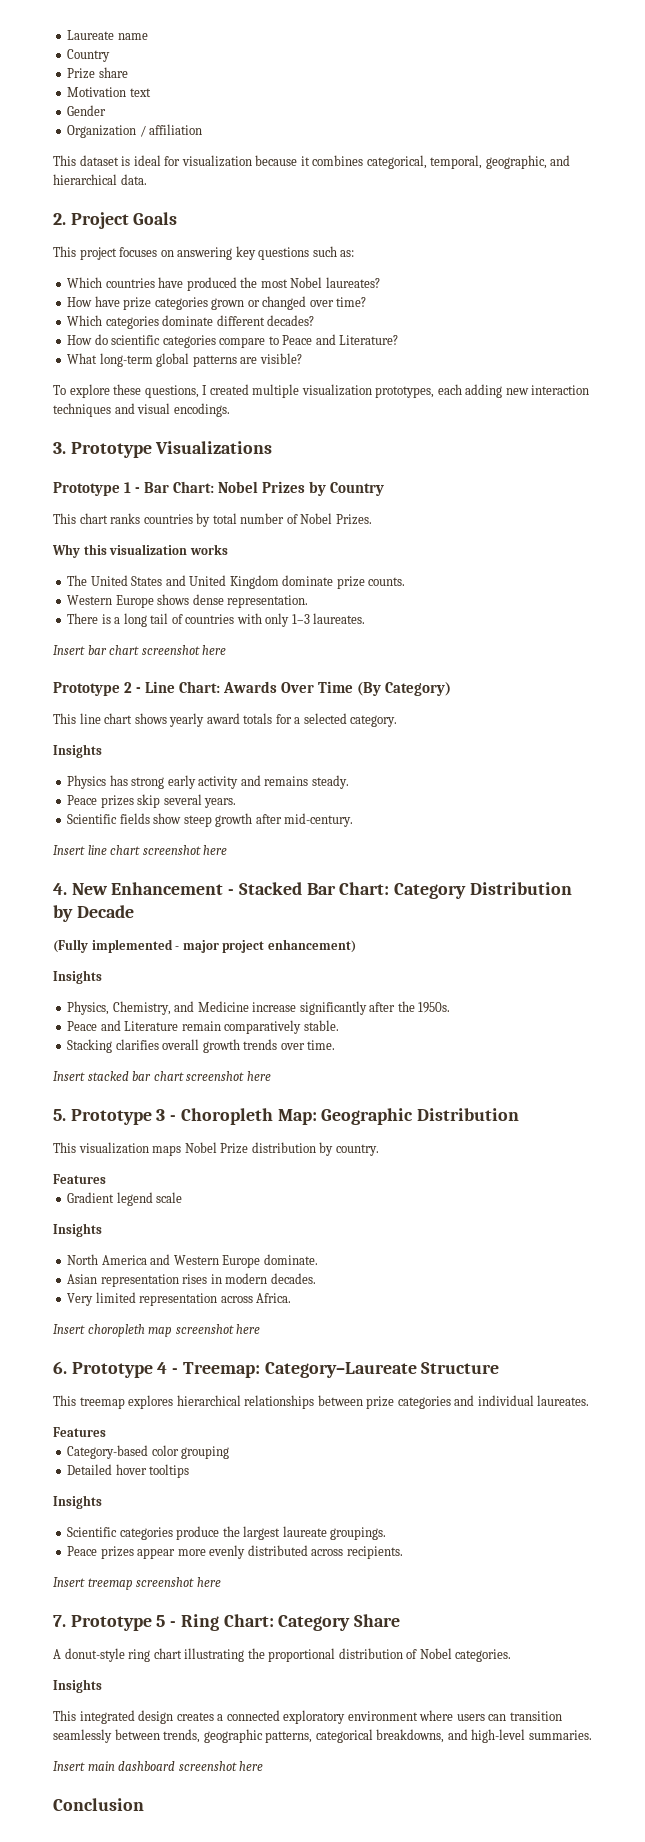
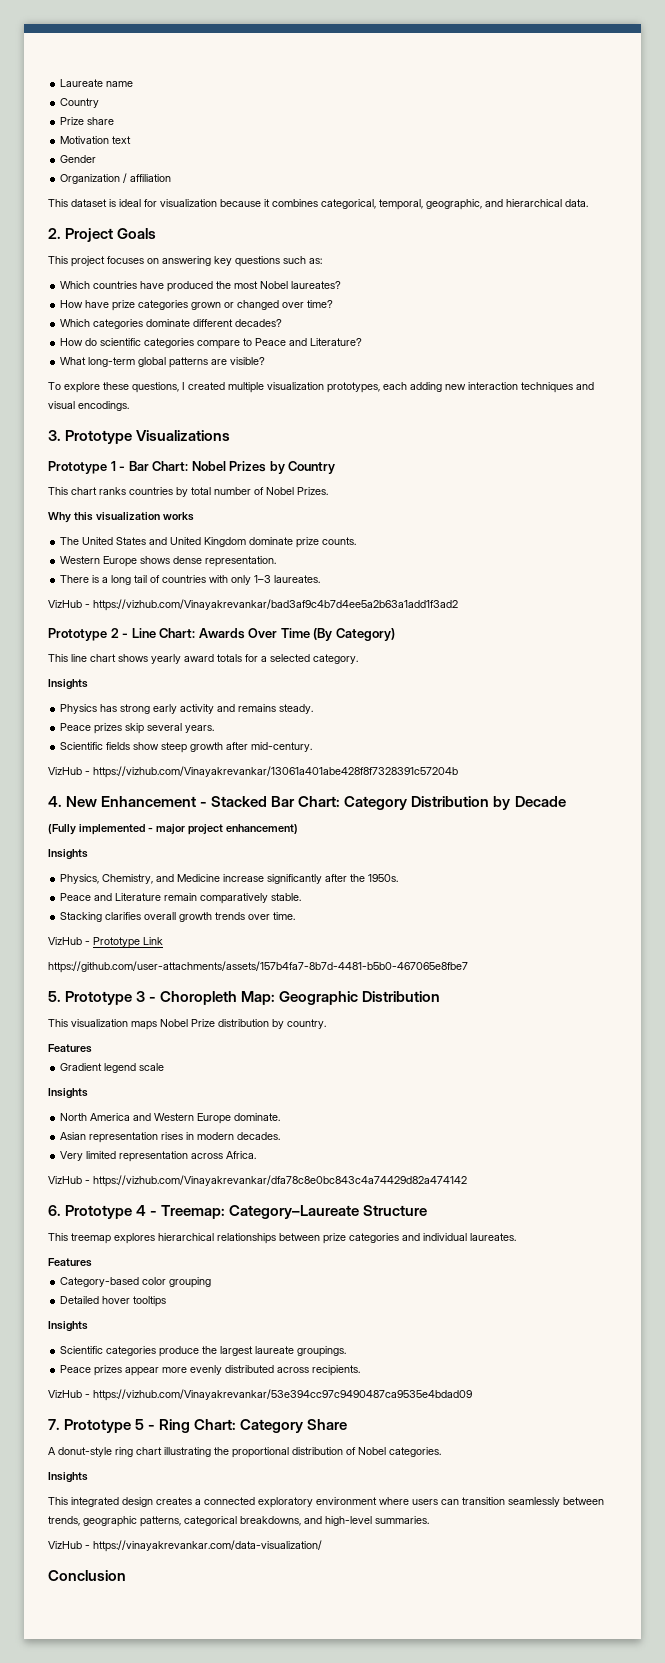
- Insert bar chart screenshot here
+ VizHub - https://vizhub.com/Vinayakrevankar/bad3af9c4b7d4ee5a2b63a1add1f3ad2
- Insert line chart screenshot here
+ VizHub - https://vizhub.com/Vinayakrevankar/13061a401abe428f8f7328391c57204b
- Insert stacked bar chart screenshot here
+ VizHub - Prototype Link
+ https://github.com/user-attachments/assets/157b4fa7-8b7d-4481-b5b0-467065e8fbe7
- Insert choropleth map screenshot here
+ VizHub - https://vizhub.com/Vinayakrevankar/dfa78c8e0bc843c4a74429d82a474142
- Insert treemap screenshot here
+ VizHub - https://vizhub.com/Vinayakrevankar/53e394cc97c9490487ca9535e4bdad09
- Insert main dashboard screenshot here
+ VizHub - https://vinayakrevankar.com/data-visualization/

